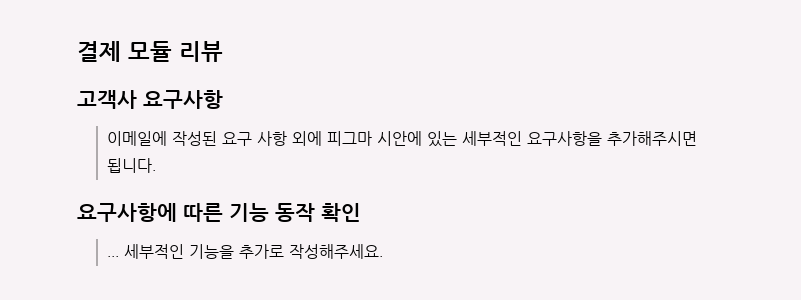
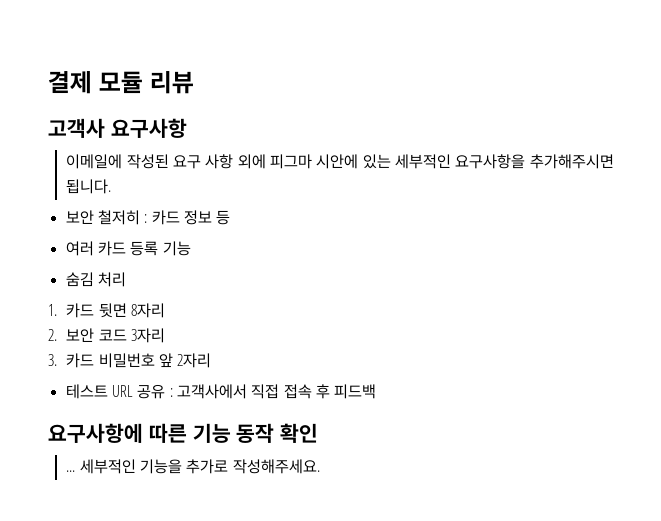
+ 보안 철저히 : 카드 정보 등
+ 여러 카드 등록 기능
+ 숨김 처리
+ 1. 카드 뒷면 8자리
+ 2. 보안 코드 3자리
+ 3. 카드 비밀번호 앞 2자리
+ 테스트 URL 공유 : 고객사에서 직접 접속 후 피드백

